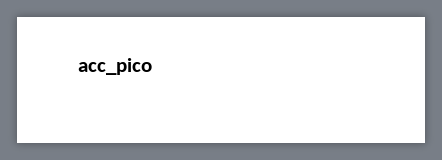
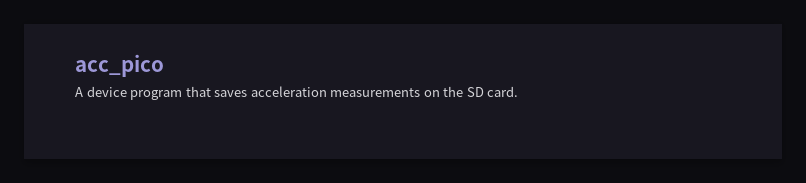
+ A device program that saves acceleration measurements on the SD card.

